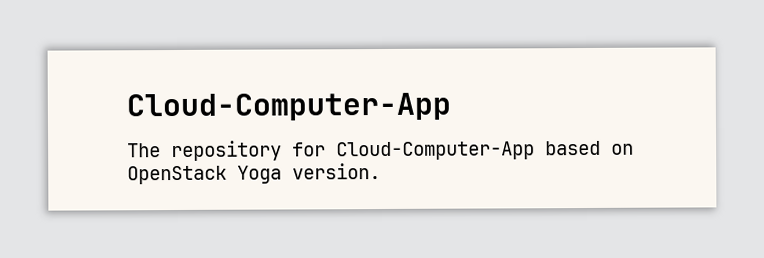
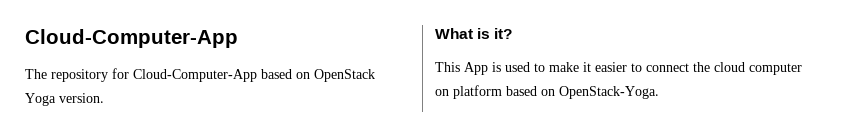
+ What is it?
+ This App is used to make it easier to connect the cloud computer on platform based on OpenStack-Yoga.

